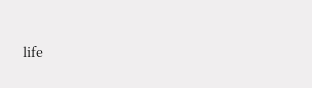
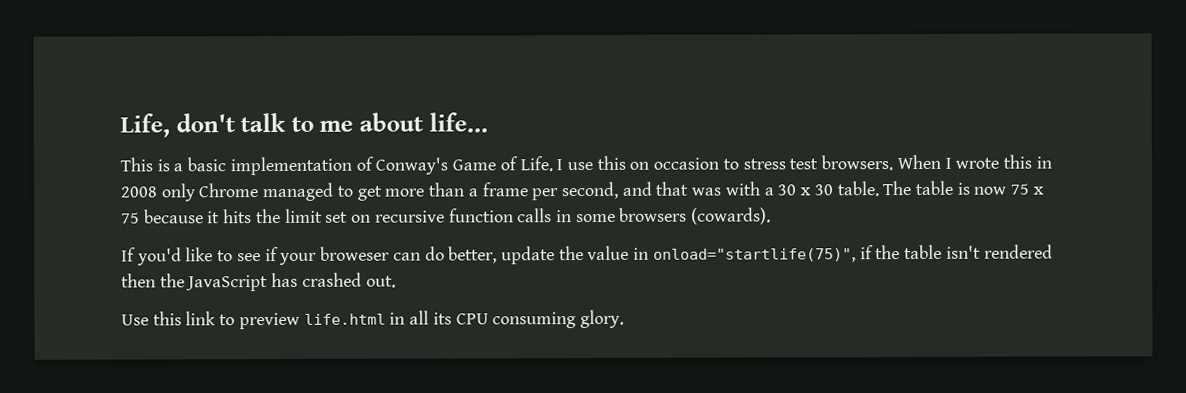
- life
+ Life, don't talk to me about life...
+ This is a basic implementation of Conway's Game of Life. I use this on occasion to stress test browsers. When I wrote this in 2008 only Chrome managed to get more than a frame per second, and that was with a 30 x 30 table. The table is now 75 x 75 because it hits the limit set on recursive function calls in some browsers (cowards).
+ If you'd like to see if your broweser can do better, update the value in onload="startlife(75)", if the table isn't rendered then the JavaScript has crashed out.
+ Use this link to preview life.html in all its CPU consuming glory.

